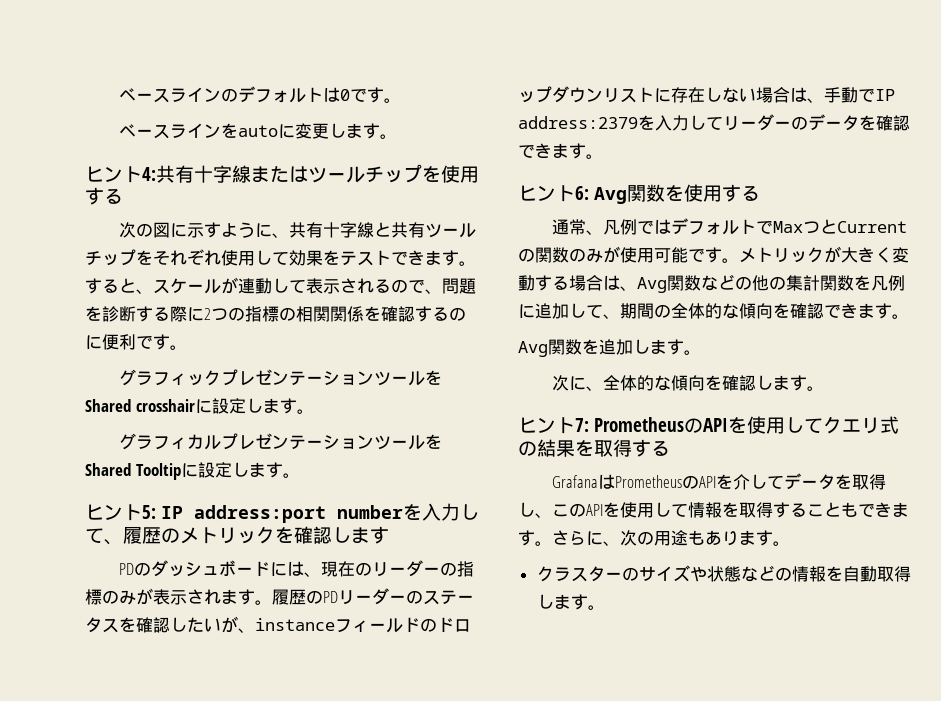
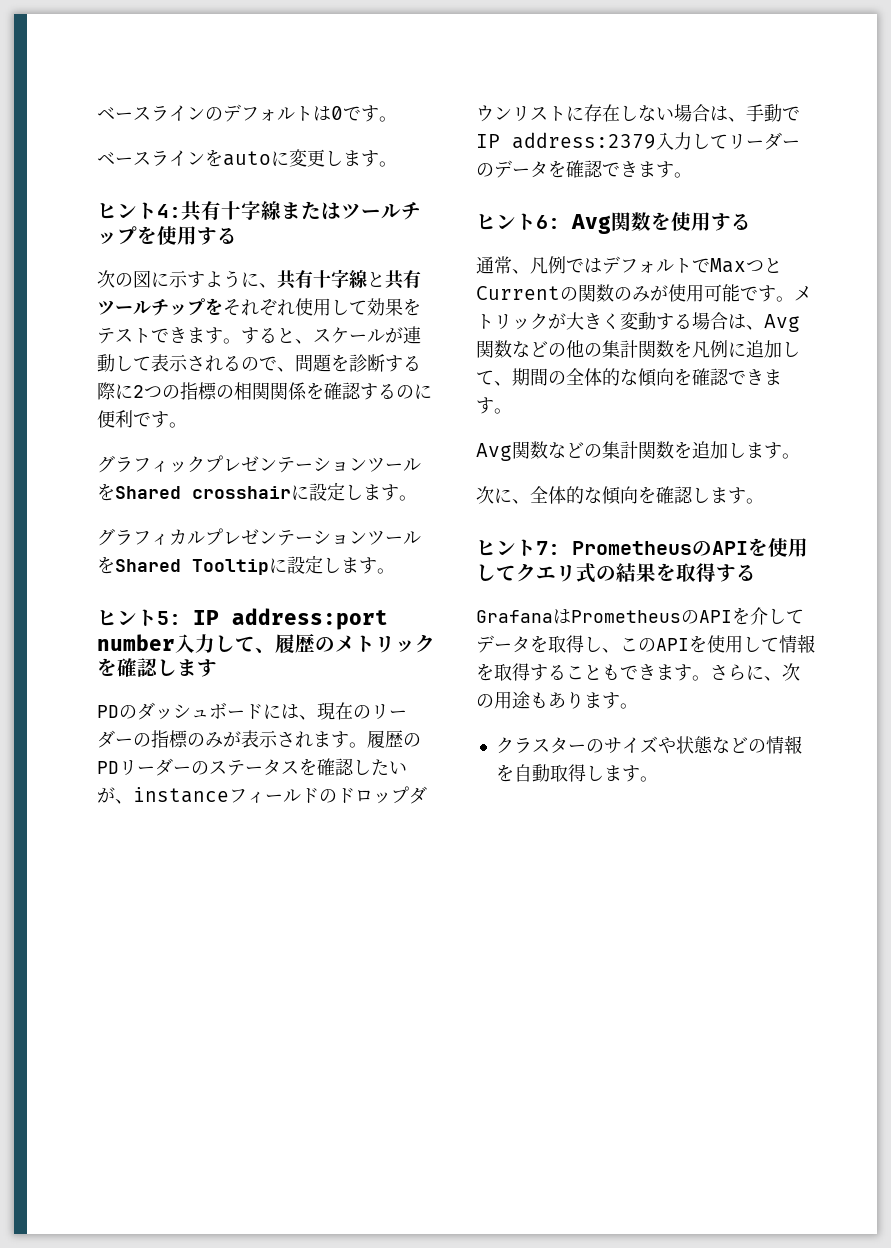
- ヒント5: IP address:port numberを入力して、履歴のメトリックを確認します
+ ヒント5: IP address:port number入力して、履歴のメトリックを確認します
- 履歴のPDリーダーのステータスを確認したいが、instanceフィールドのドロップダウンリストに存在しない場合は、手動でIP address:2379を入力してリーダーのデータを確認できます。
+ 履歴のPDリーダーのステータスを確認したいが、instanceフィールドのドロップダウンリストに存在しない場合は、手動でIP address:2379入力してリーダーのデータを確認できます。
- Avg関数を追加します。
+ Avg関数などの集計関数を追加します。

